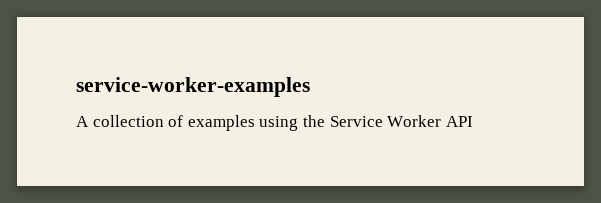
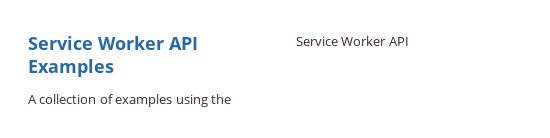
- service-worker-examples
+ Service Worker API Examples

